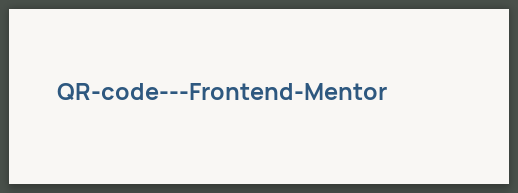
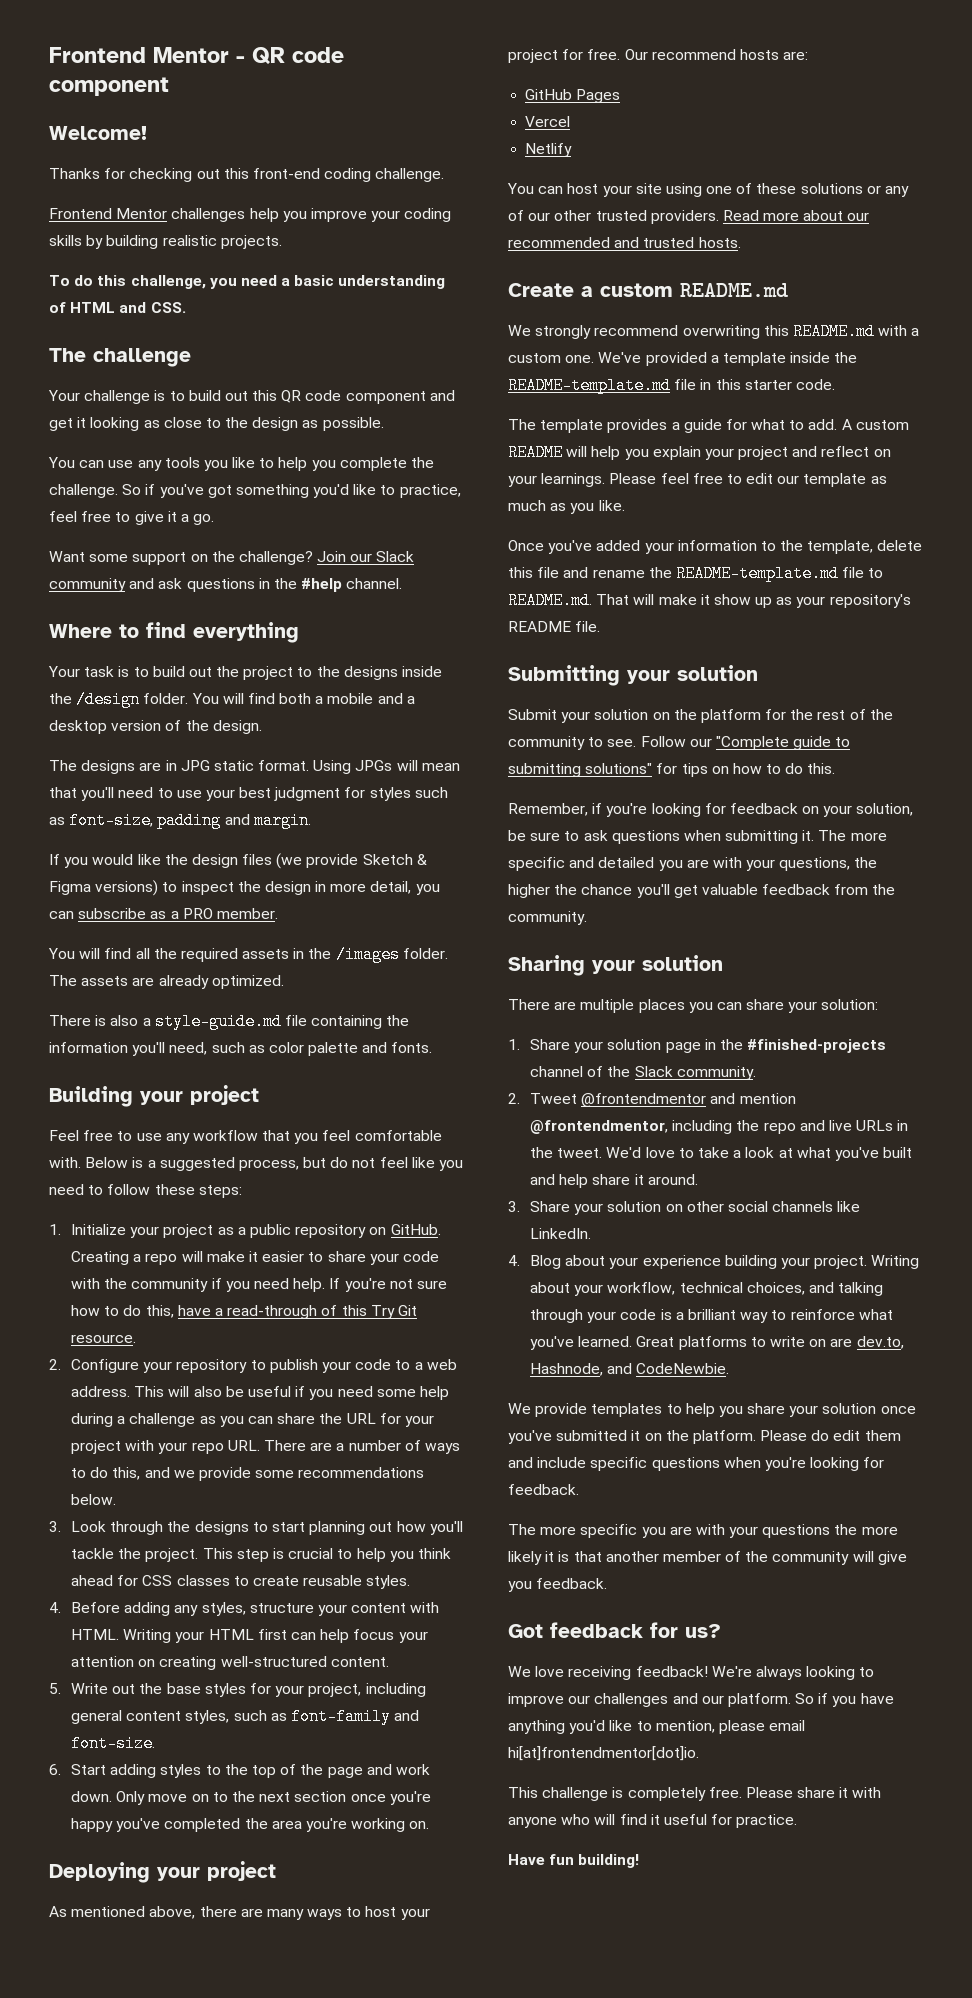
- QR-code---Frontend-Mentor
+ Frontend Mentor - QR code component
+ Welcome!
+ Thanks for checking out this front-end coding challenge.
+ Frontend Mentor challenges help you improve your coding skills by building realistic projects.
+ To do this challenge, you need a basic understanding of HTML and CSS.
+ The challenge
+ Your challenge is to build out this QR code component and get it looking as close to the design as possible.
+ You can use any tools you like to help you complete the challenge. So if you've got something you'd like to practice, feel free to give it a go.
+ Want some support on the challenge? Join our Slack community and ask questions in the #help channel.
+ Where to find everything
+ Your task is to build out the project to the designs inside the /design folder. You will find both a mobile and a desktop version of the design.
+ The designs are in JPG static format. Using JPGs will mean that you'll need to use your best judgment for styles such as font-size, padding and margin.
+ If you would like the design files (we provide Sketch & Figma versions) to inspect the design in more detail, you can subscribe as a PRO member.
+ You will find all the required assets in the /images folder. The assets are already optimized.
+ There is also a style-guide.md file containing the information you'll need, such as color palette and fonts.
+ Building your project
+ Feel free to use any workflow that you feel comfortable with. Below is a suggested process, but do not feel like you need to follow these steps:
+ 1. Initialize your project as a public repository on GitHub. Creating a repo will make it easier to share your code with the community if you need help. If you're not sure how to do this, have a read-through of this Try Git resource.
+ 2. Configure your repository to publish your code to a web address. This will also be useful if you need some help during a challenge as you can share the URL for your project with your repo URL. There are a number of ways to do this, and we provide some recommendations below.
+ 3. Look through the designs to start planning out how you'll tackle the project. This step is crucial to help you think ahead for CSS classes to create reusable styles.
+ 4. Before adding any styles, structure your content with HTML. Writing your HTML first can help focus your attention on creating well-structured content.
+ 5. Write out the base styles for your project, including general content styles, such as font-family and font-size.
+ 6. Start adding styles to the top of the page and work down. Only move on to the next section once you're happy you've completed the area you're working on.
+ Deploying your project
+ As mentioned above, there are many ways to host your project for free. Our recommend hosts are:
+ GitHub Pages
+ Vercel
+ Netlify
+ You can host your site using one of these solutions or any of our other trusted providers. Read more about our recommended and trusted hosts.
+ Create a custom README.md
+ We strongly recommend overwriting this README.md with a custom one. We've provided a template inside the README-template.md file in this starter code.
+ The template provides a guide for what to add. A custom README will help you explain your project and reflect on your learnings. Please feel free to edit our template as much as you like.
+ Once you've added your information to the template, delete this file and rename the README-template.md file to README.md. That will make it show up as your repository's README file.
+ Submitting your solution
+ Submit your solution on the platform for the rest of the community to see. Follow our "Complete guide to submitting solutions" for tips on how to do this.
+ Remember, if you're looking for feedback on your solution, be sure to ask questions when submitting it. The more specific and detailed you are with your questions, the higher the chance you'll get valuable feedback from the community.
+ Sharing your solution
+ There are multiple places you can share your solution:
+ 1. Share your solution page in the #finished-projects channel of the Slack community.
+ 2. Tweet @frontendmentor and mention @frontendmentor, including the repo and live URLs in the tweet. We'd love to take a look at what you've built and help share it around.
+ 3. Share your solution on other social channels like LinkedIn.
+ 4. Blog about your experience building your project. Writing about your workflow, technical choices, and talking through your code is a brilliant way to reinforce what you've learned. Great platforms to write on are dev.to, Hashnode, and CodeNewbie.
+ We provide templates to help you share your solution once you've submitted it on the platform. Please do edit them and include specific questions when you're looking for feedback.
+ The more specific you are with your questions the more likely it is that another member of the community will give you feedback.
+ Got feedback for us?
+ We love receiving feedback! We're always looking to improve our challenges and our platform. So if you have anything you'd like to mention, please email hi[at]frontendmentor[dot]io.
+ This challenge is completely free. Please share it with anyone who will find it useful for practice.
+ Have fun building!

